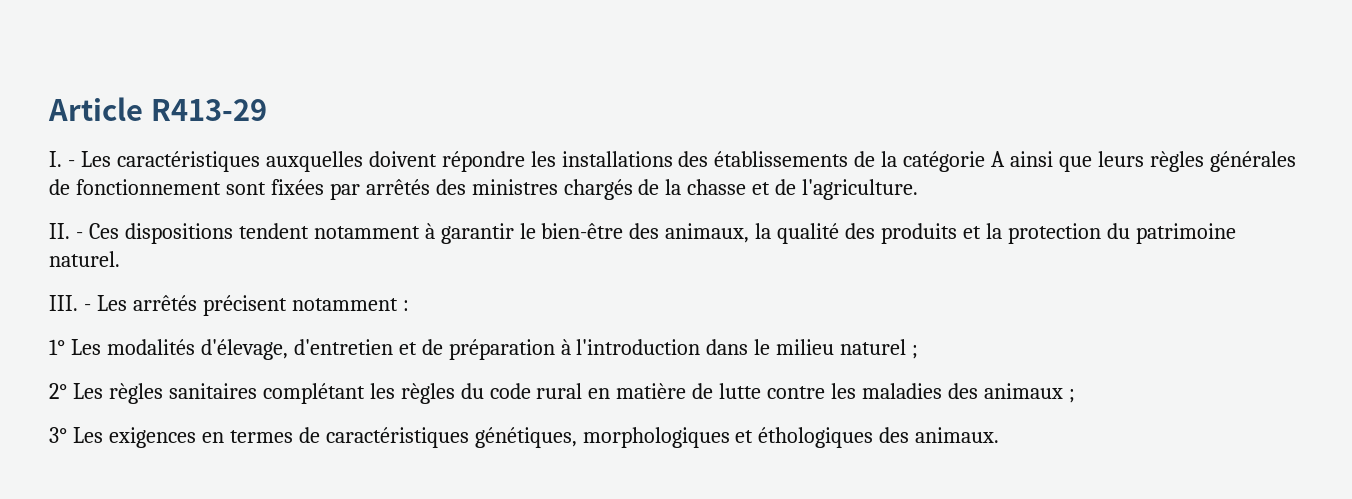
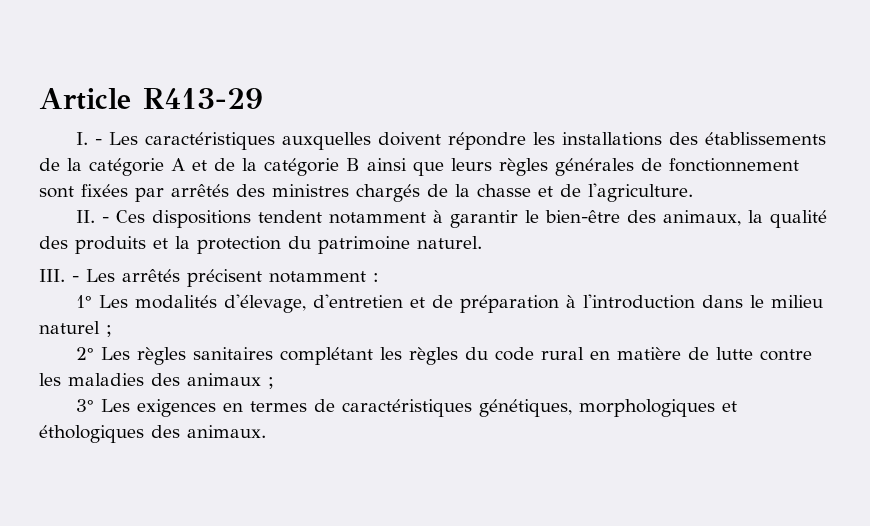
- I. - Les caractéristiques auxquelles doivent répondre les installations des établissements de la catégorie A ainsi que leurs règles générales de fonctionnement sont fixées par arrêtés des ministres chargés de la chasse et de l'agriculture.
+ I. - Les caractéristiques auxquelles doivent répondre les installations des établissements de la catégorie A et de la catégorie B ainsi que leurs règles générales de fonctionnement sont fixées par arrêtés des ministres chargés de la chasse et de l'agriculture.

